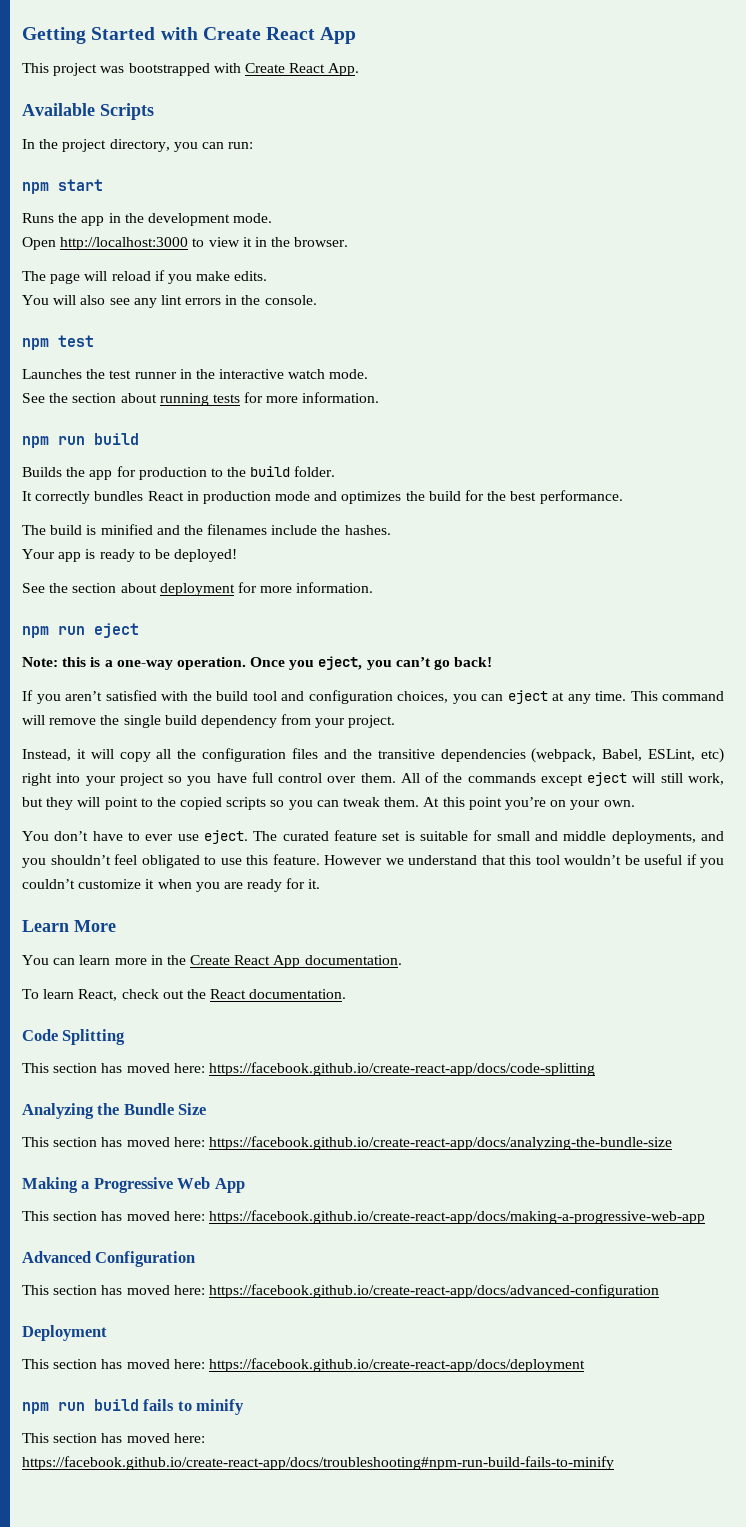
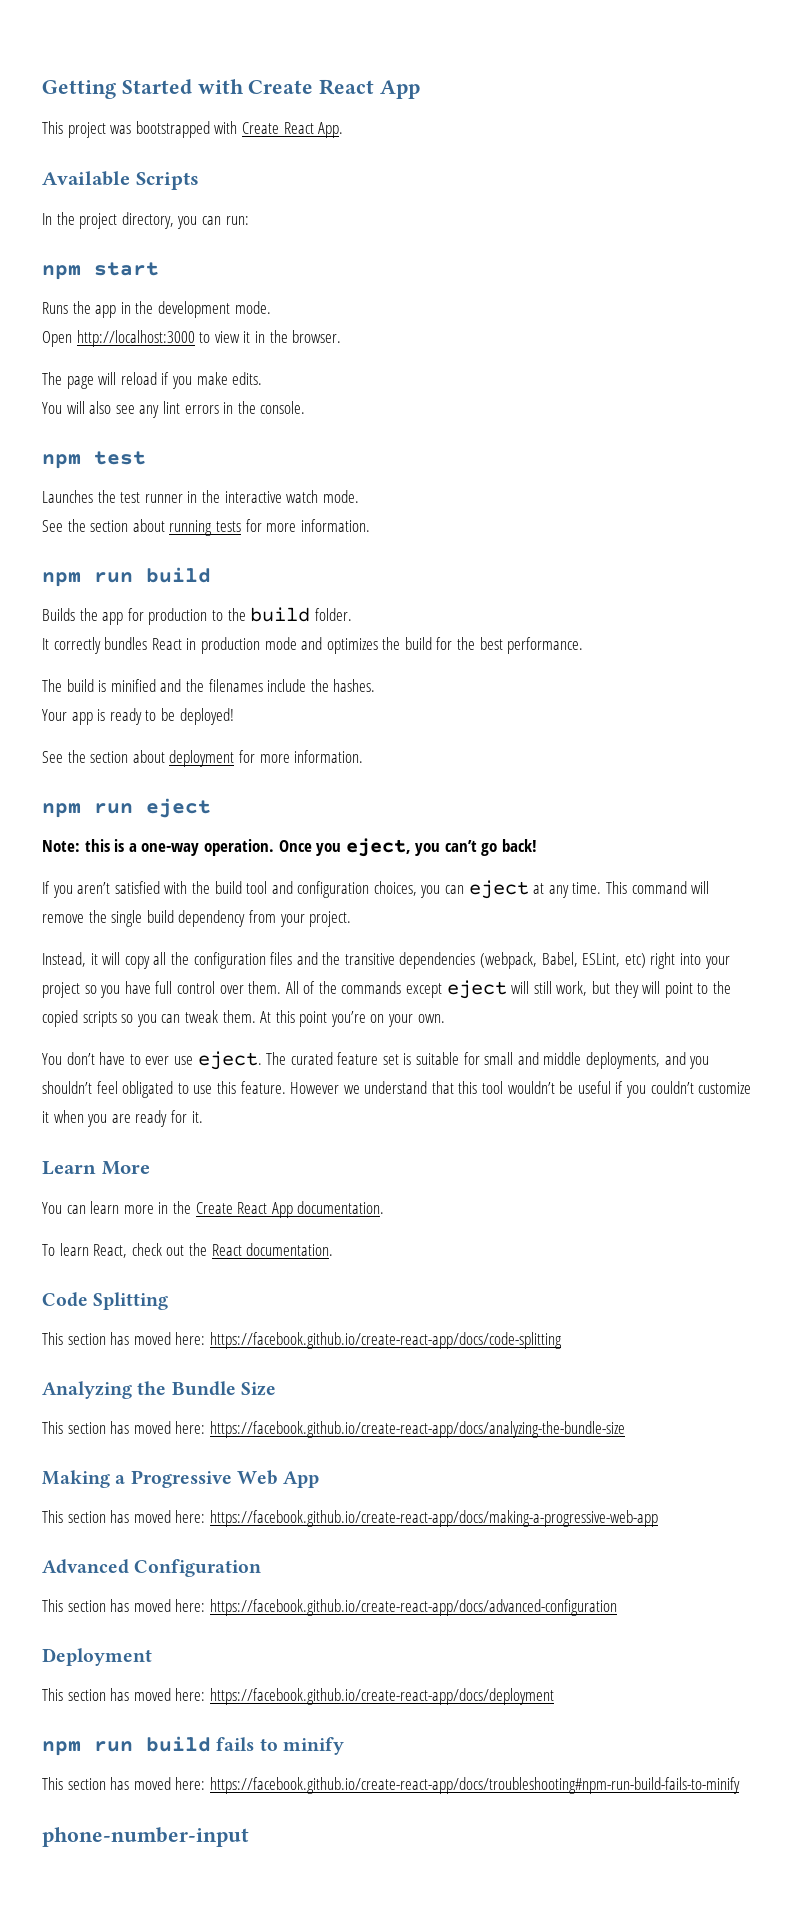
+ phone-number-input

